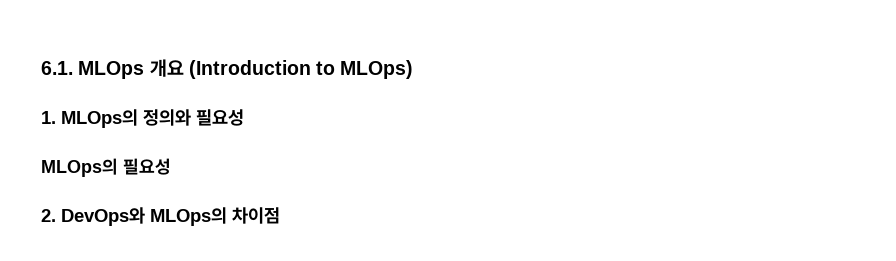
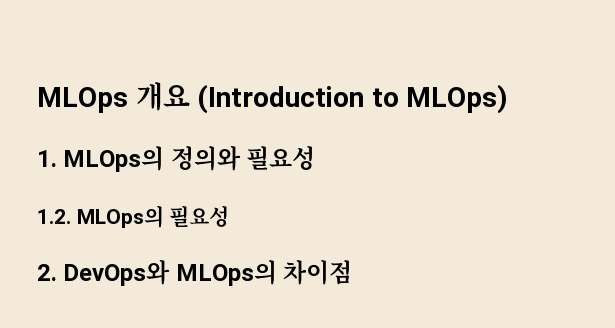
- 6.1. MLOps 개요 (Introduction to MLOps)
+ MLOps 개요 (Introduction to MLOps)
- MLOps의 필요성
+ 1.2. MLOps의 필요성

